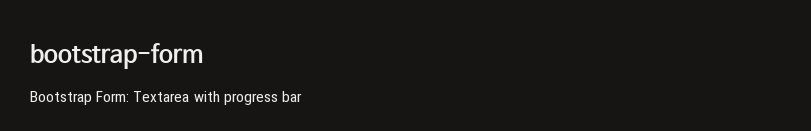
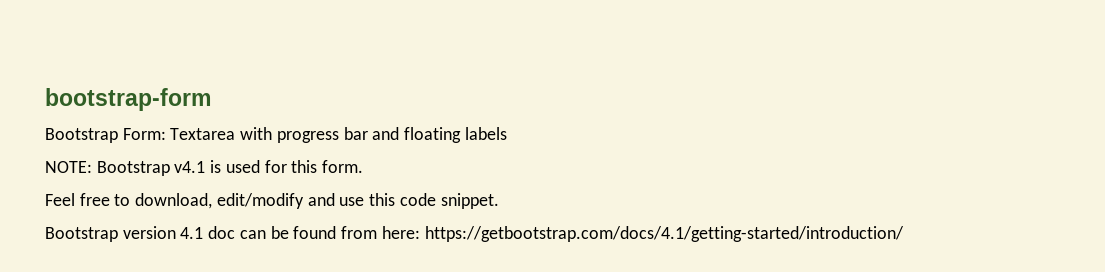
- Bootstrap Form: Textarea with progress bar
+ Bootstrap Form: Textarea with progress bar and floating labels
+ NOTE: Bootstrap v4.1 is used for this form.
+ Feel free to download, edit/modify and use this code snippet.
+ Bootstrap version 4.1 doc can be found from here: https://getbootstrap.com/docs/4.1/getting-started/introduction/

